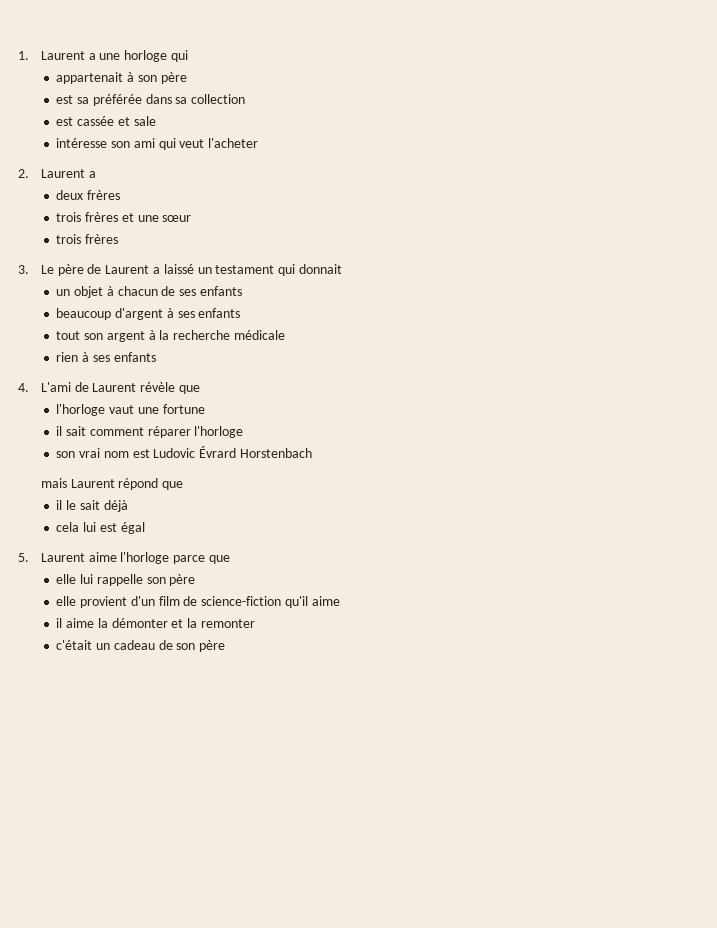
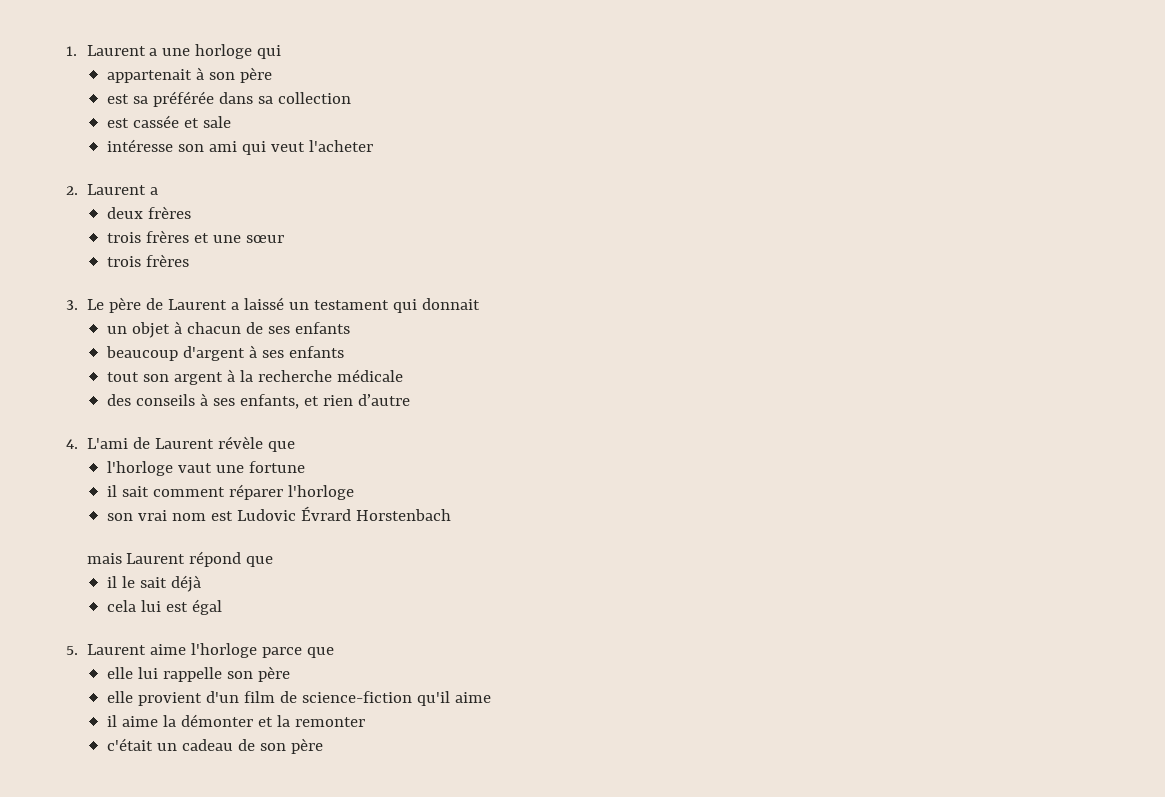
- rien à ses enfants
+ des conseils à ses enfants, et rien d’autre

